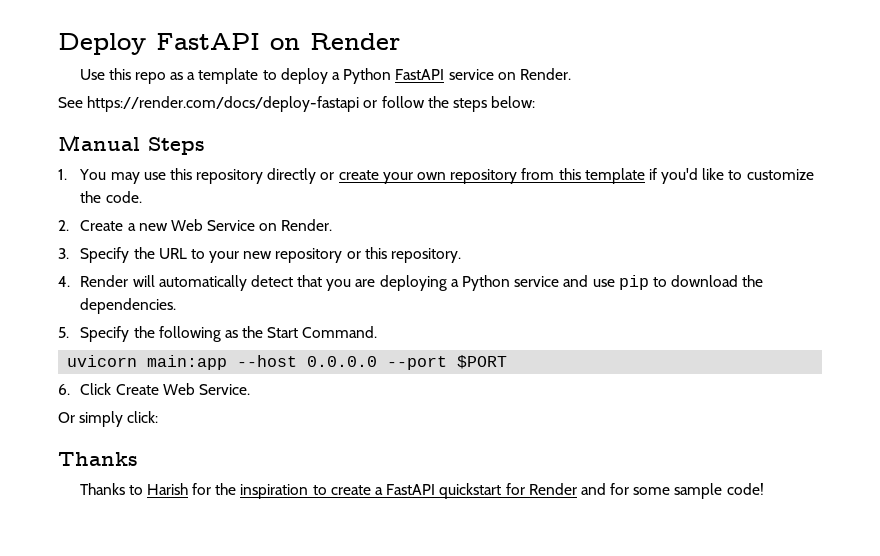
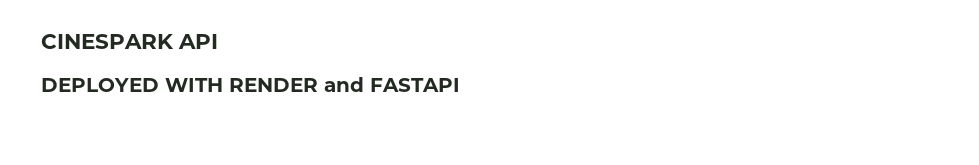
- Deploy FastAPI on Render
- Use this repo as a template to deploy a Python FastAPI service on Render.
- See https://render.com/docs/deploy-fastapi or follow the steps below:
- Manual Steps
- 1. You may use this repository directly or create your own repository from this template if you'd like to customize the code.
- 2. Create a new Web Service on Render.
- 3. Specify the URL to your new repository or this repository.
- 4. Render will automatically detect that you are deploying a Python service and use pip to download the dependencies.
- 5. Specify the following as the Start Command.
- uvicorn main:app --host 0.0.0.0 --port $PORT
- 6. Click Create Web Service.
- Or simply click:
- Thanks
- Thanks to Harish for the inspiration to create a FastAPI quickstart for Render and for some sample code!
+ CINESPARK API
+ DEPLOYED WITH RENDER and FASTAPI

